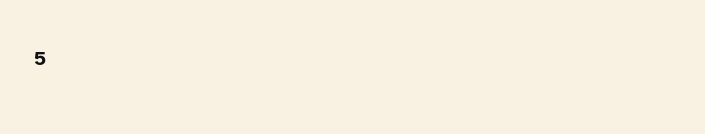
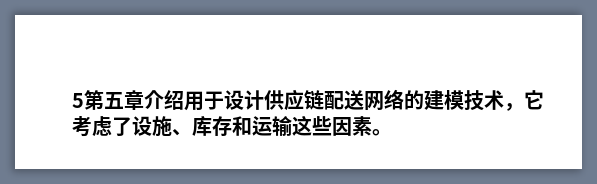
- 5
+ 5第五章介绍用于设计供应链配送网络的建模技术，它考虑了设施、库存和运输这些因素。

